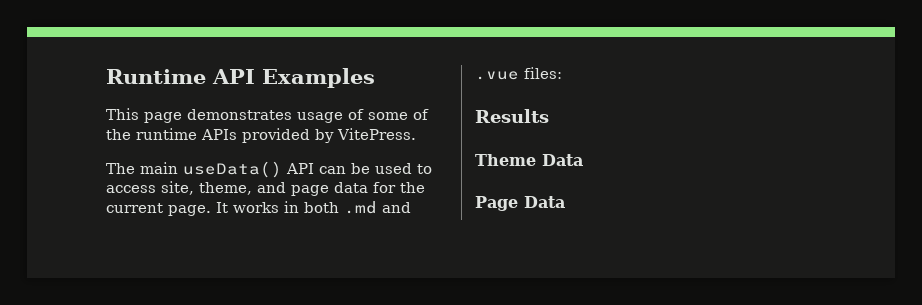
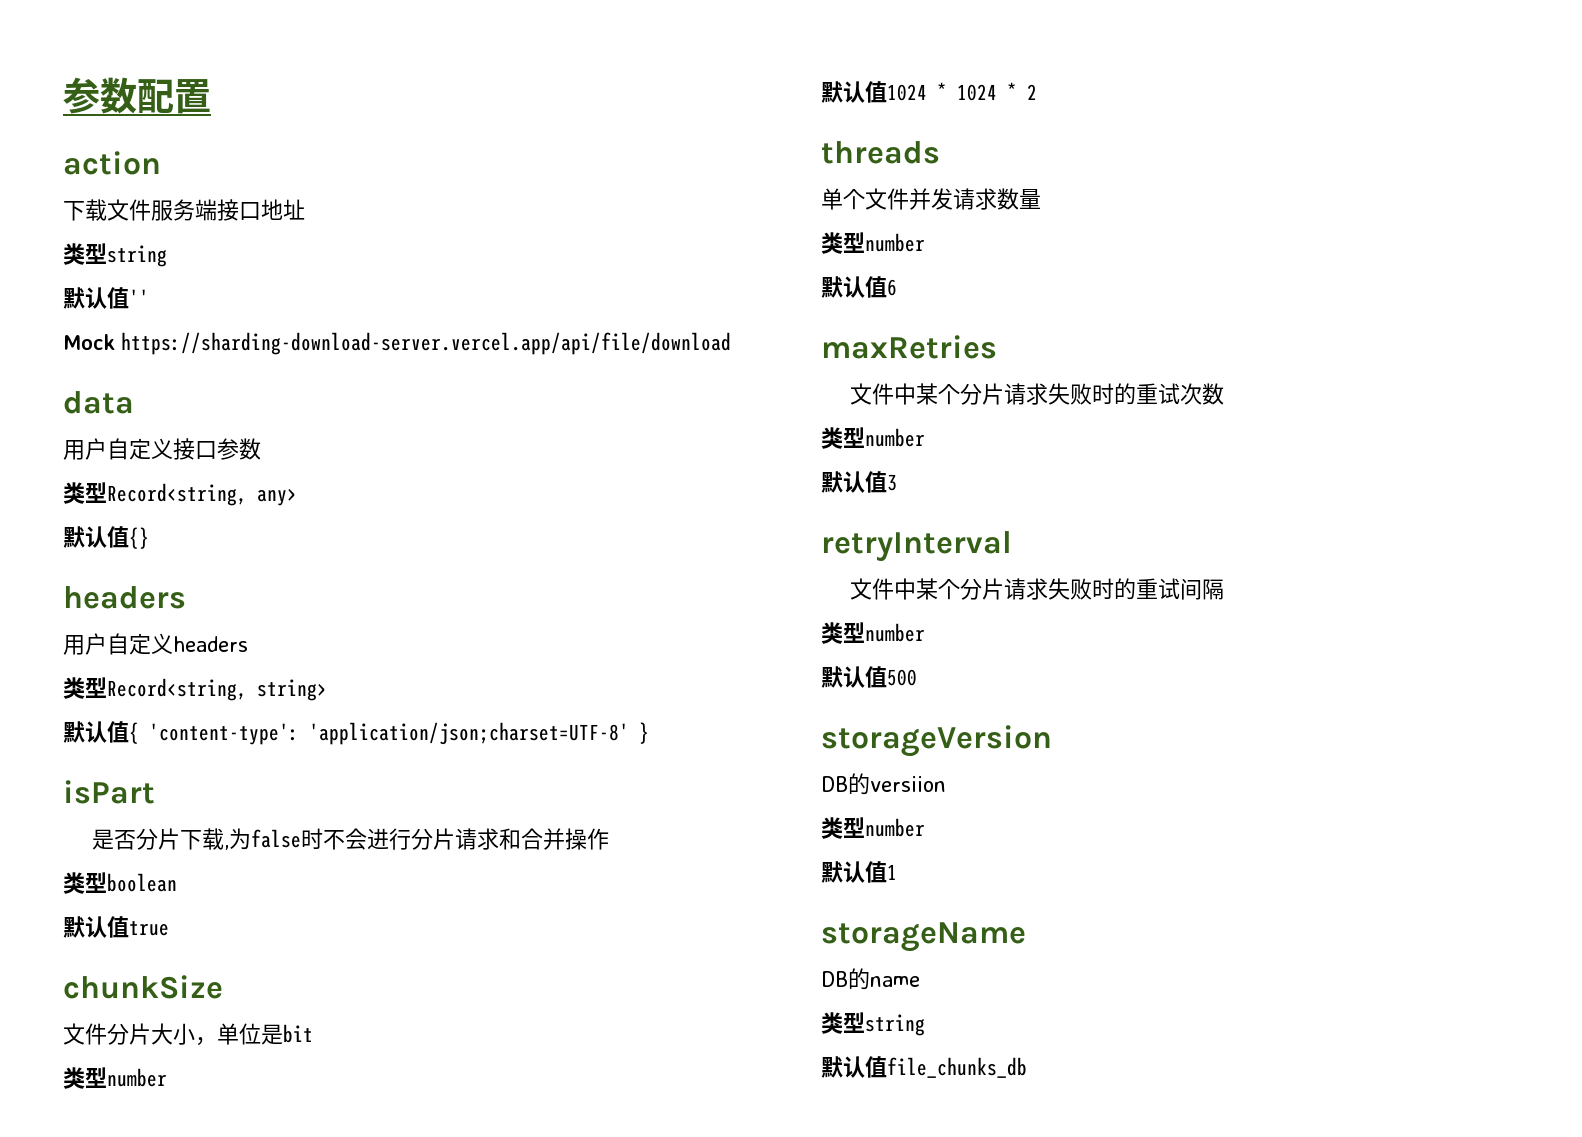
- Runtime API Examples
- This page demonstrates usage of some of the runtime APIs provided by VitePress.
- The main useData() API can be used to access site, theme, and page data for the current page. It works in both .md and .vue files:
- Results
- Theme Data
- Page Data
+ 参数配置
+ action
+ 下载文件服务端接口地址
+ 类型string
+ 默认值''
+ Mock https://sharding-download-server.vercel.app/api/file/download
+ data
+ 用户自定义接口参数
+ 类型Record<string, any>
+ 默认值{}
+ headers
+ 用户自定义headers
+ 类型Record<string, string>
+ 默认值{ 'content-type': 'application/json;charset=UTF-8' }
+ isPart
+ 是否分片下载,为false时不会进行分片请求和合并操作
+ 类型boolean
+ 默认值true
+ chunkSize
+ 文件分片大小，单位是bit
+ 类型number
+ 默认值1024 * 1024 * 2
+ threads
+ 单个文件并发请求数量
+ 类型number
+ 默认值6
+ maxRetries
+ 文件中某个分片请求失败时的重试次数
+ 类型number
+ 默认值3
+ retryInterval
+ 文件中某个分片请求失败时的重试间隔
+ 类型number
+ 默认值500
+ storageVersion
+ DB的versiion
+ 类型number
+ 默认值1
+ storageName
+ DB的name
+ 类型string
+ 默认值file_chunks_db

